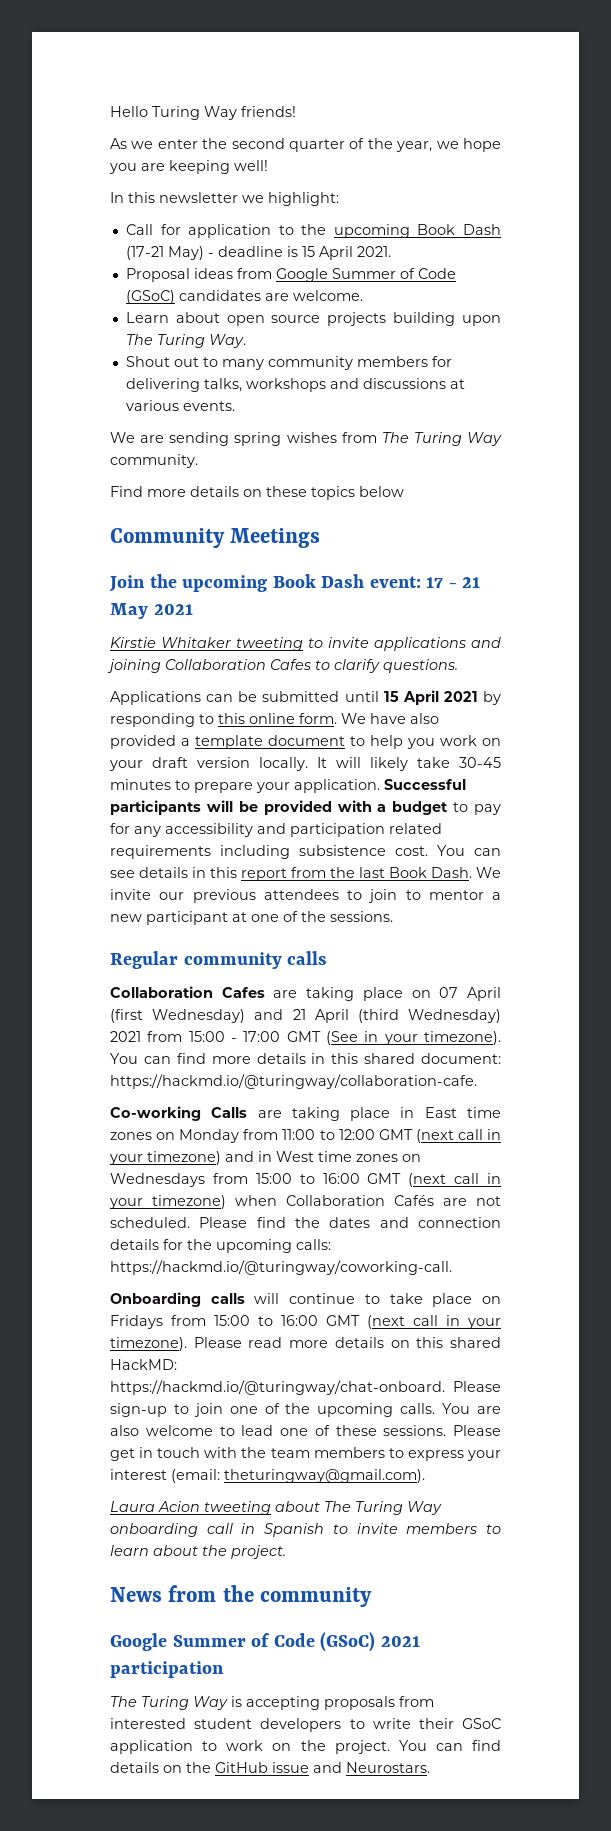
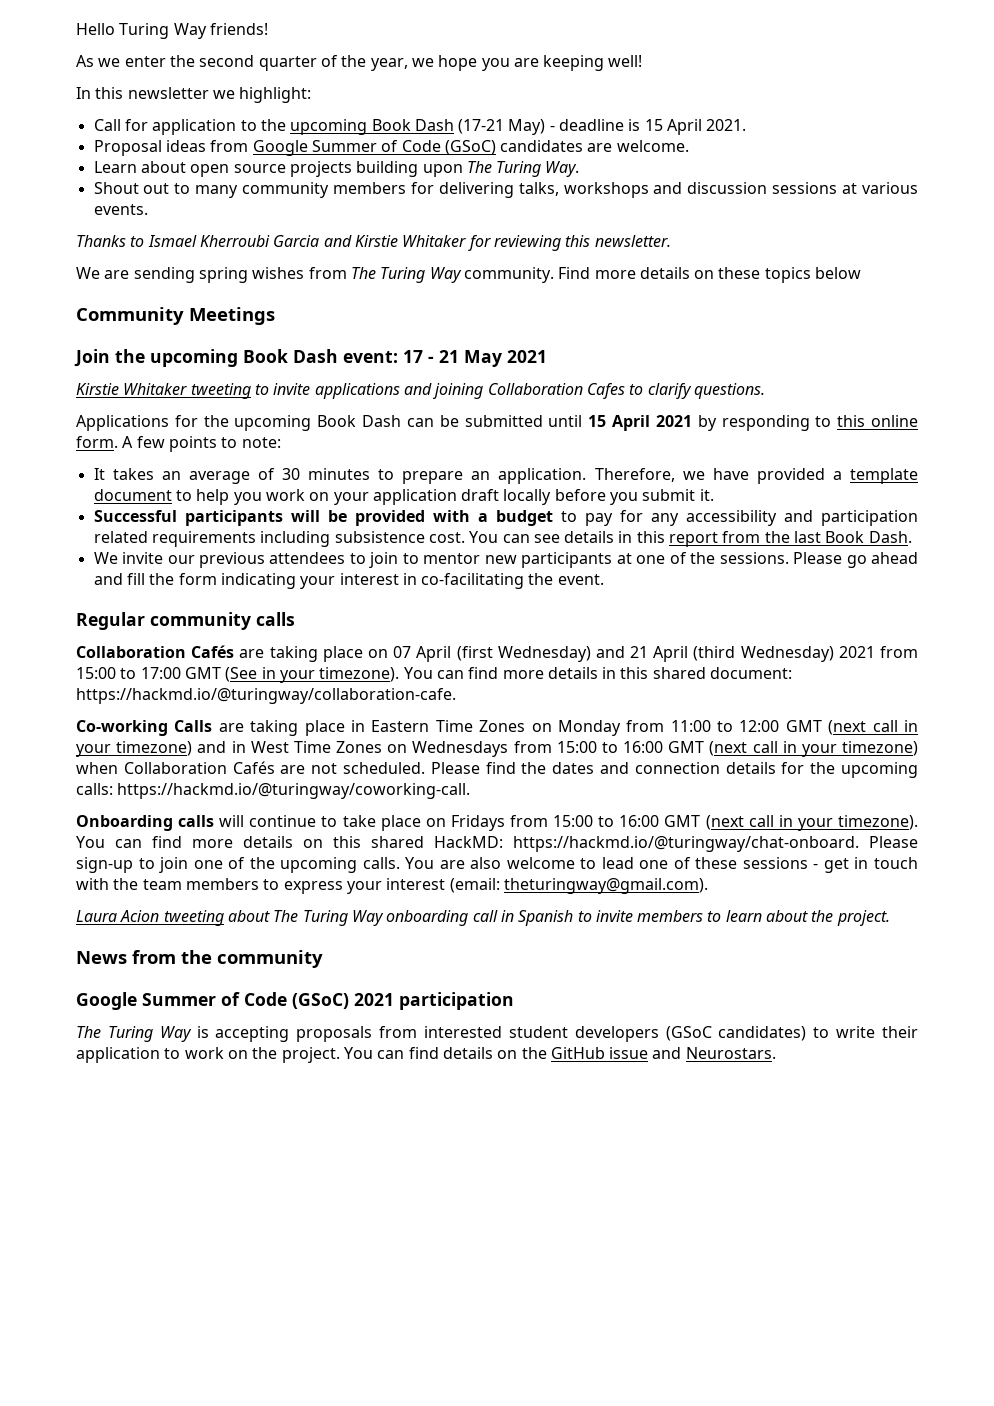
- Shout out to many community members for delivering talks, workshops and discussions at various events.
+ Shout out to many community members for delivering talks, workshops and discussion sessions at various events.
+ Thanks to Ismael Kherroubi Garcia and Kirstie Whitaker for reviewing this newsletter.
- We are sending spring wishes from The Turing Way community.
- Find more details on these topics below
+ We are sending spring wishes from The Turing Way community. Find more details on these topics below
- Applications can be submitted until 15 April 2021 by responding to this online form.
+ Applications for the upcoming Book Dash can be submitted until 15 April 2021 by responding to this online form.
- We have also provided a template document to help you work on your draft version locally. It will likely take 30-45 minutes to prepare your application. Successful participants will be provided with a budget to pay for any accessibility and participation related requirements including subsistence cost.
+ A few points to note:
+ It takes an average of 30 minutes to prepare an application. Therefore, we have provided a template document to help you work on your application draft locally before you submit it.
+ Successful participants will be provided with a budget to pay for any accessibility and participation related requirements including subsistence cost.
- You can see details in this report from the last Book Dash. We invite our previous attendees to join to mentor a new participant at one of the sessions.
+ You can see details in this report from the last Book Dash.
+ We invite our previous attendees to join to mentor new participants at one of the sessions. Please go ahead and fill the form indicating your interest in co-facilitating the event.
- Collaboration Cafes are taking place on 07 April (first Wednesday) and 21 April (third Wednesday) 2021 from 15:00 - 17:00 GMT (See in your timezone).
+ Collaboration Cafés are taking place on 07 April (first Wednesday) and 21 April (third Wednesday) 2021 from 15:00 to 17:00 GMT (See in your timezone).
- Co-working Calls are taking place in East time zones on Monday from 11:00 to 12:00 GMT (next call in your timezone) and in West time zones on Wednesdays from 15:00 to 16:00 GMT (next call in your timezone) when Collaboration Cafés are not scheduled.
+ Co-working Calls are taking place in Eastern Time Zones on Monday from 11:00 to 12:00 GMT (next call in your timezone) and in West Time Zones on Wednesdays from 15:00 to 16:00 GMT (next call in your timezone) when Collaboration Cafés are not scheduled.
- Please read more details on this shared HackMD: https://hackmd.io/@turingway/chat-onboard. Please sign-up to join one of the upcoming calls.
+ You can find more details on this shared HackMD: https://hackmd.io/@turingway/chat-onboard. Please sign-up to join one of the upcoming calls.
- You are also welcome to lead one of these sessions. Please get in touch with the team members to express your interest (email: theturingway@gmail.com).
+ You are also welcome to lead one of these sessions - get in touch with the team members to express your interest (email: theturingway@gmail.com).
- The Turing Way is accepting proposals from interested student developers to write their GSoC application to work on the project.
+ The Turing Way is accepting proposals from interested student developers (GSoC candidates) to write their application to work on the project.

